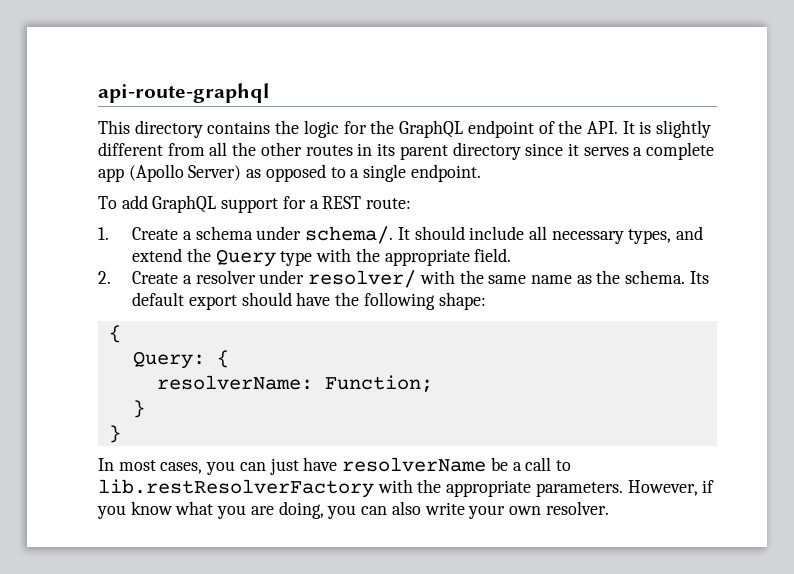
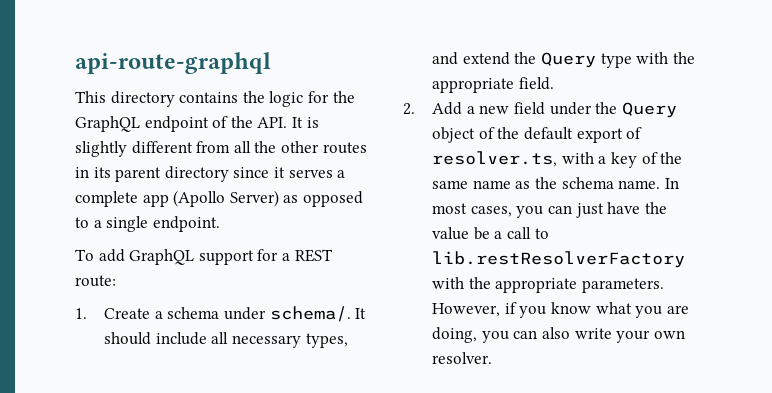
- 2. Create a resolver under resolver/ with the same name as the schema. Its default export should have the following shape:
- {
- Query: {
- resolverName: Function;
- }
- }
- In most cases, you can just have resolverName be a call to lib.restResolverFactory with the appropriate parameters.
+ 2. Add a new field under the Query object of the default export of resolver.ts, with a key of the same name as the schema name. In most cases, you can just have the value be a call to lib.restResolverFactory with the appropriate parameters.

